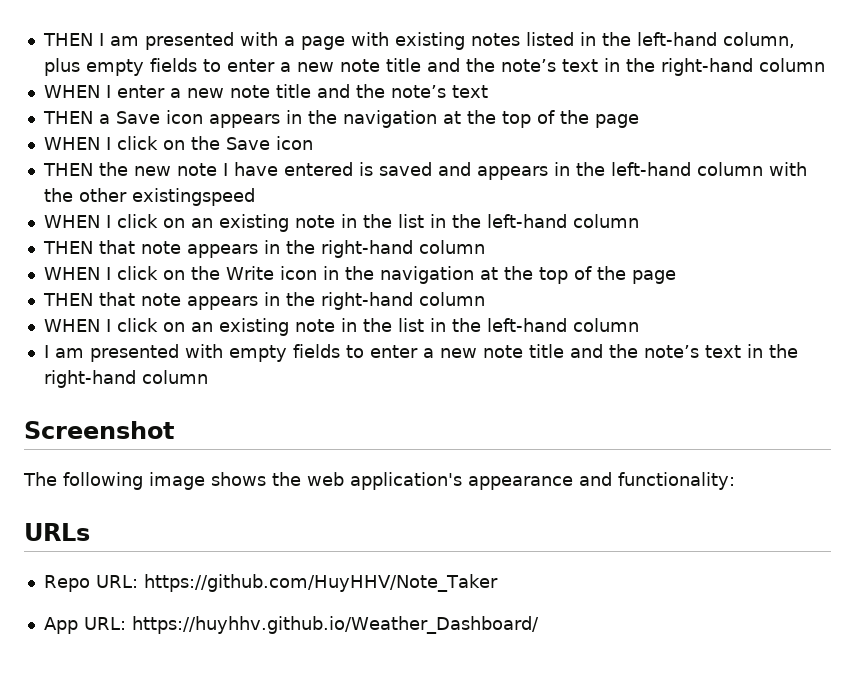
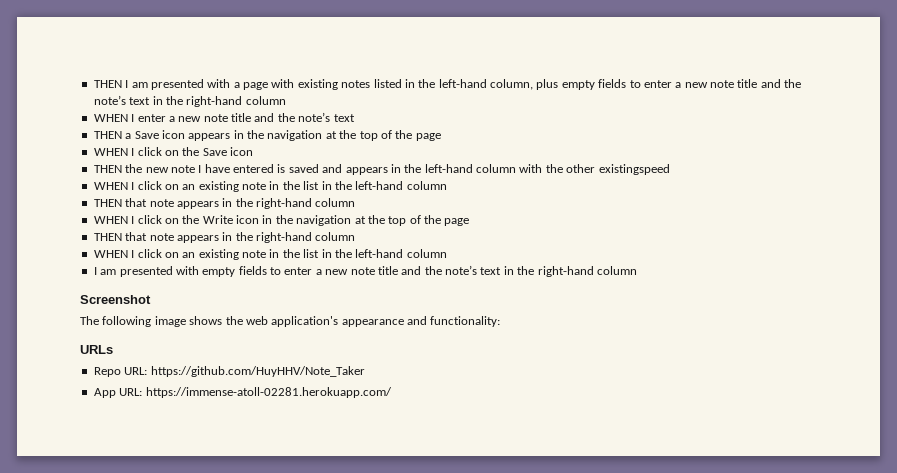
- App URL: https://huyhhv.github.io/Weather_Dashboard/
+ App URL: https://immense-atoll-02281.herokuapp.com/

